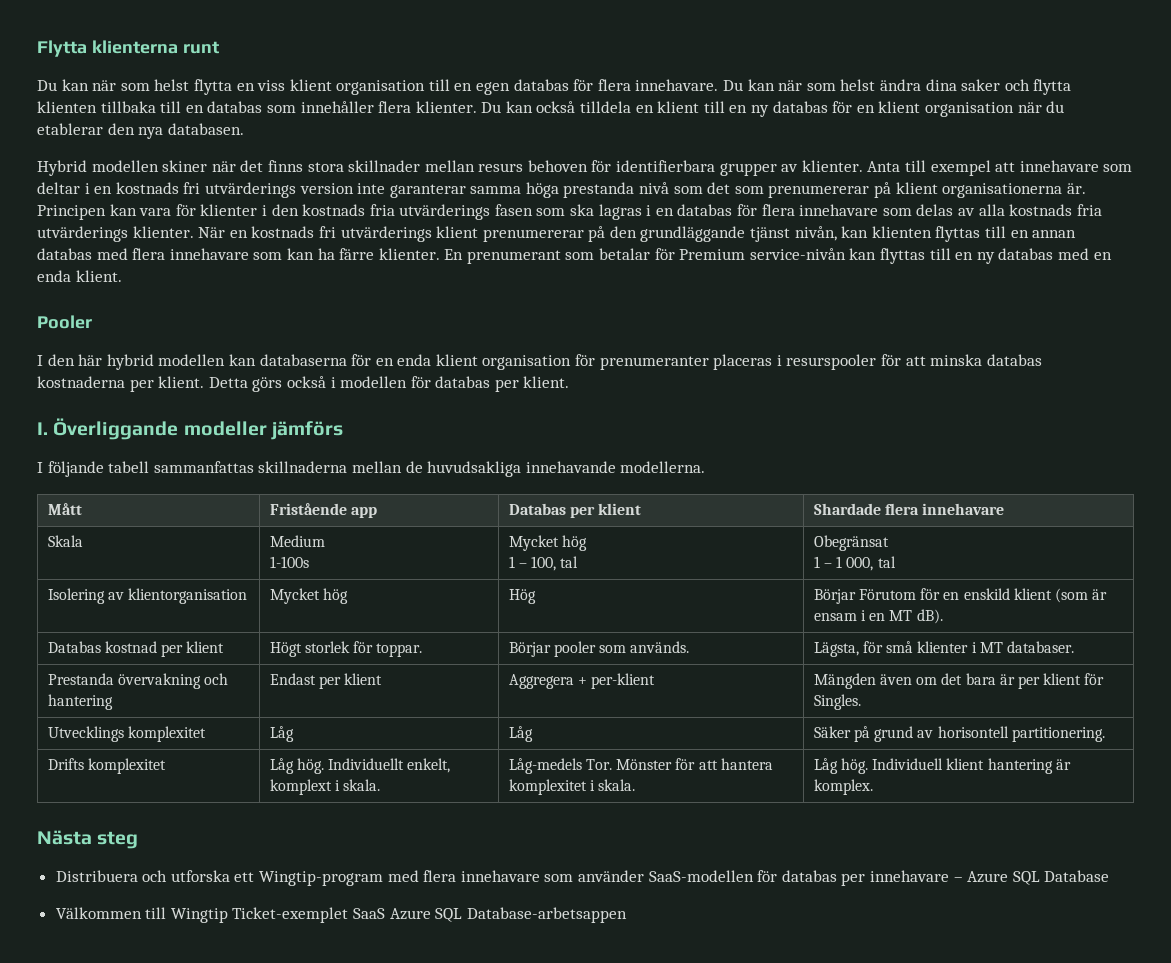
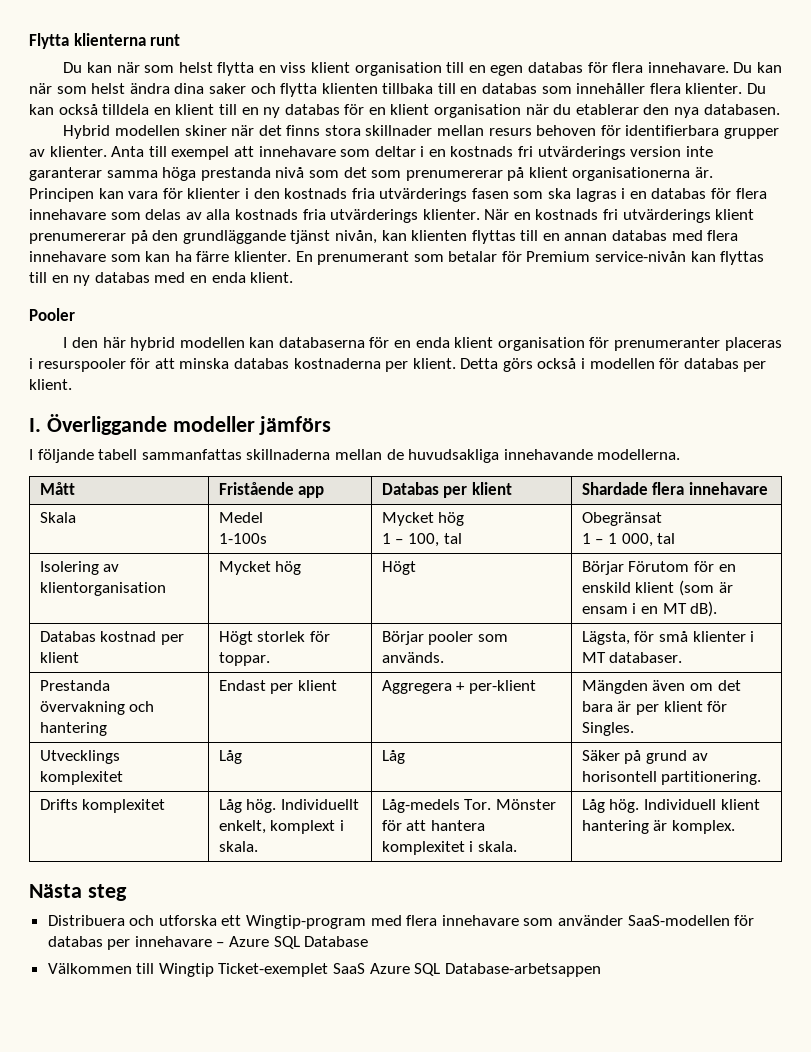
- Skala | Medium
+ Skala | Medel
- Isolering av klientorganisation | Mycket hög | Hög | Börjar Förutom för en enskild klient (som är ensam i en MT dB).
+ Isolering av klientorganisation | Mycket hög | Högt | Börjar Förutom för en enskild klient (som är ensam i en MT dB).

